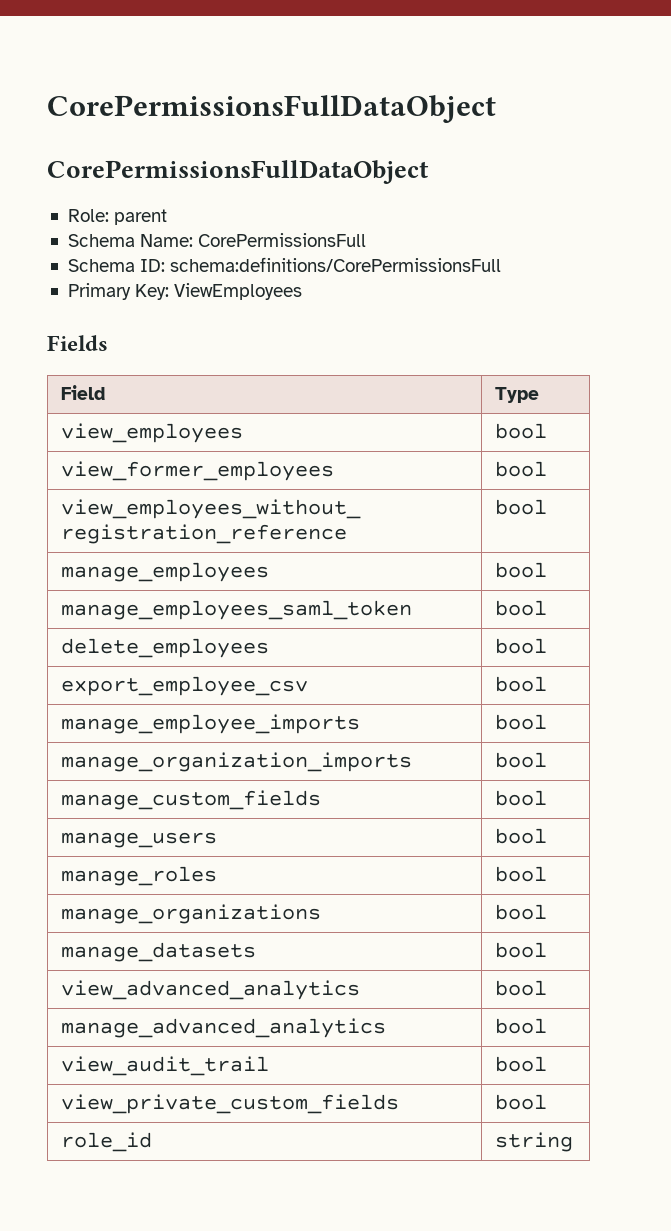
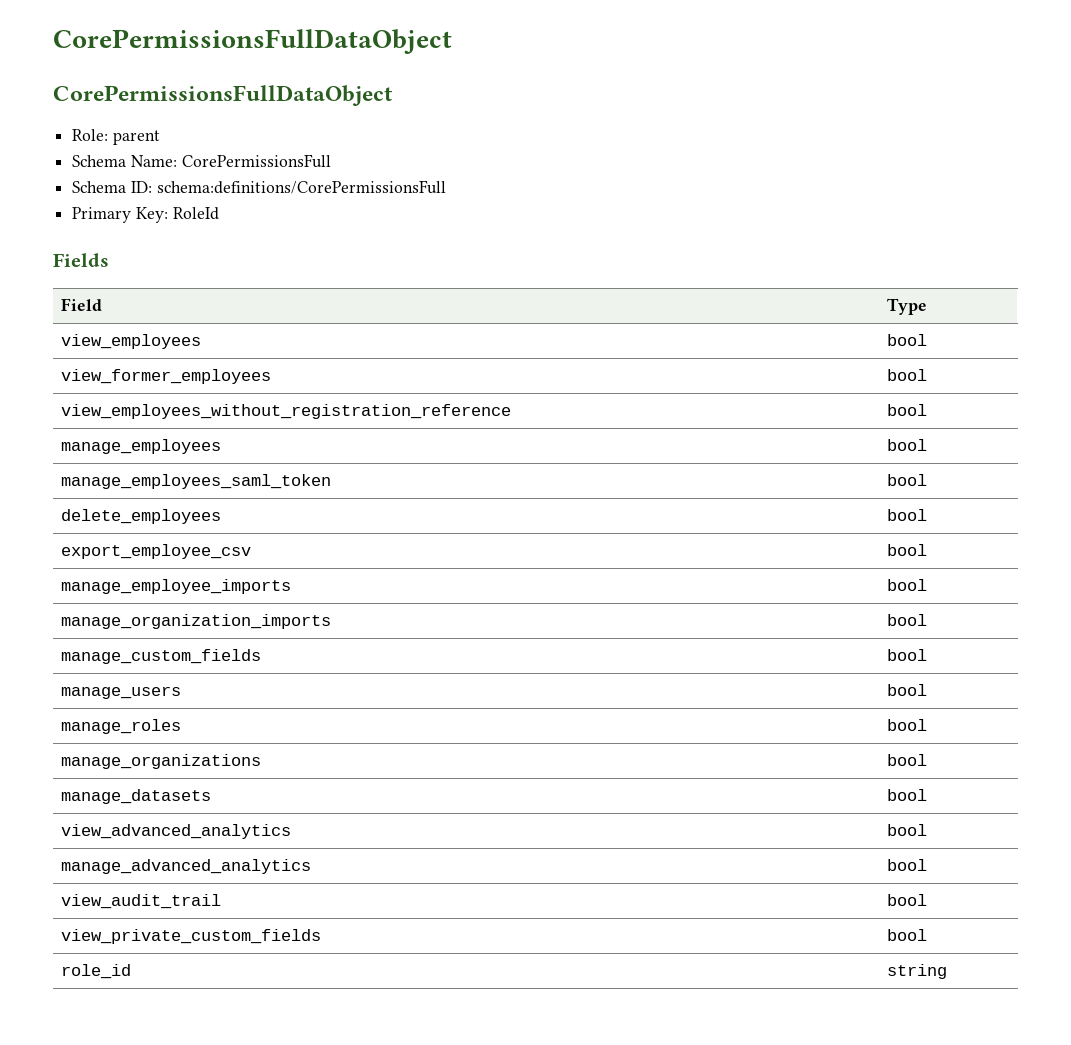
- Primary Key: ViewEmployees
+ Primary Key: RoleId

